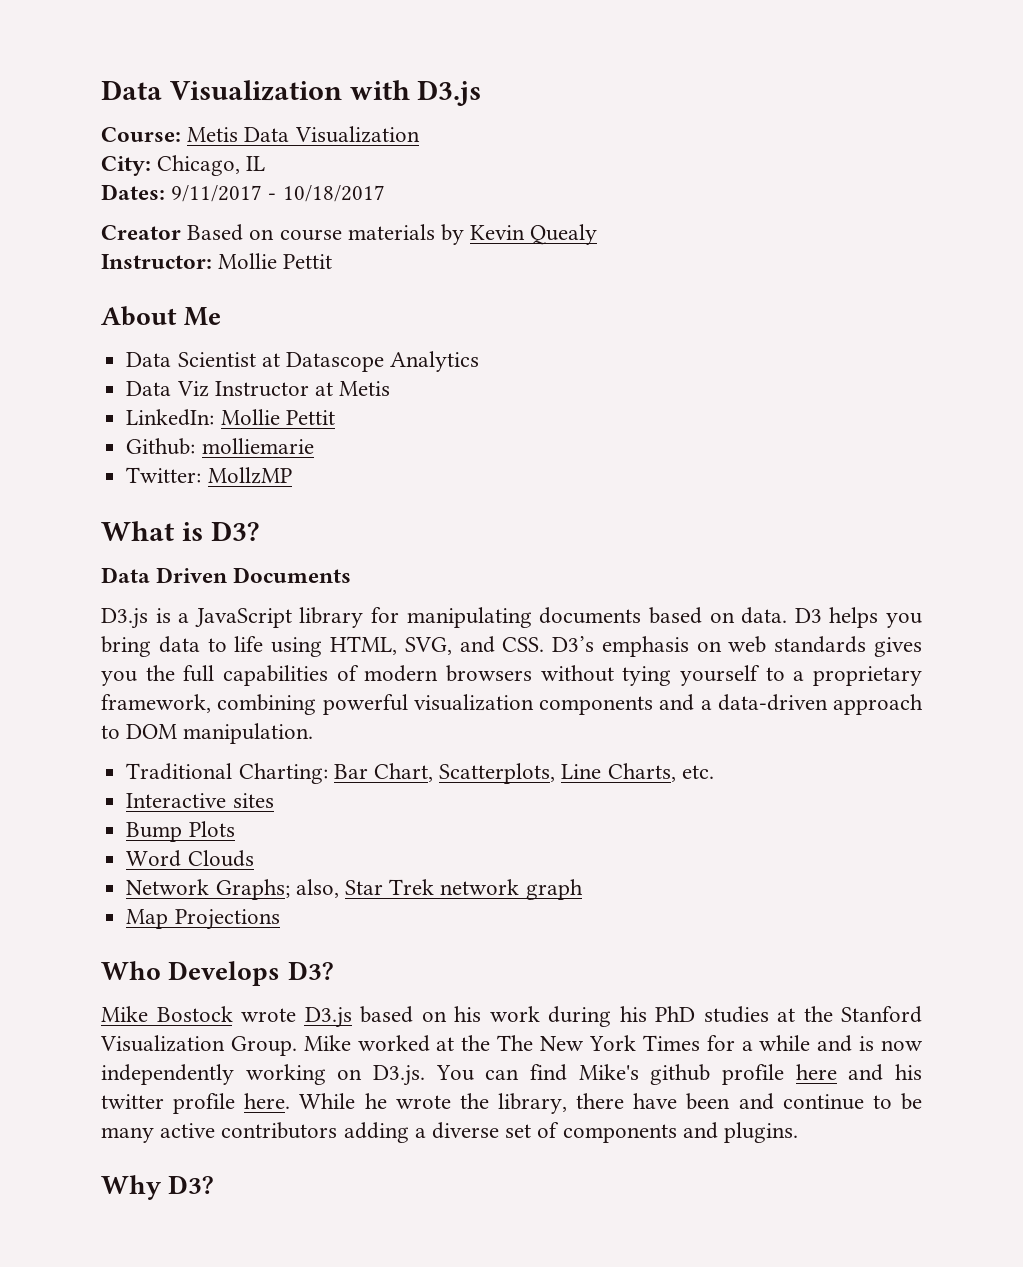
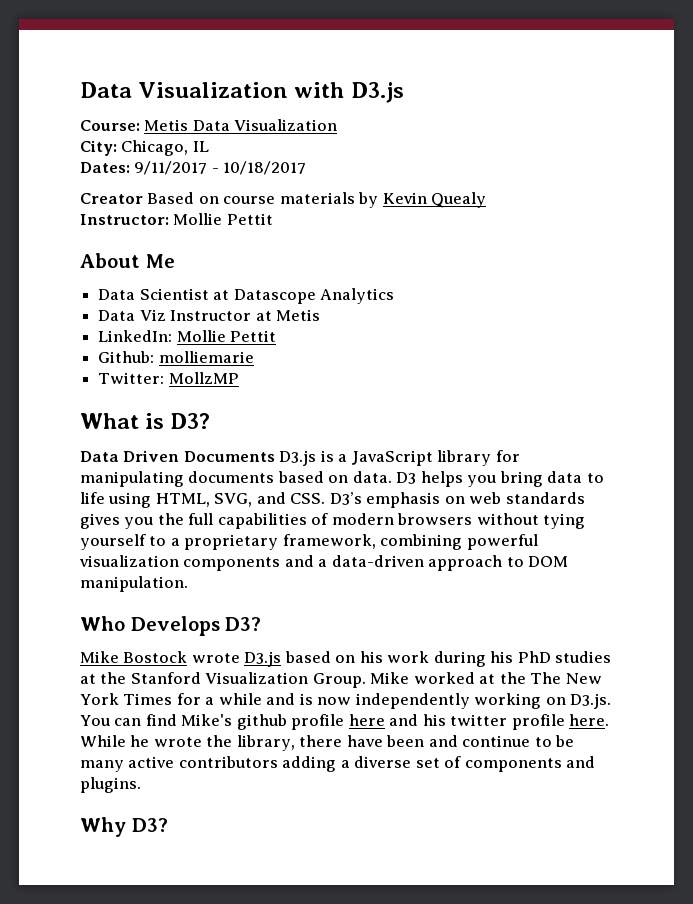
- Data Driven Documents
- D3.js is a JavaScript library for manipulating documents based on data.
+ Data Driven Documents D3.js is a JavaScript library for manipulating documents based on data.
- Traditional Charting: Bar Chart, Scatterplots, Line Charts, etc.
- Interactive sites
- Bump Plots
- Word Clouds
- Network Graphs; also, Star Trek network graph
- Map Projections

